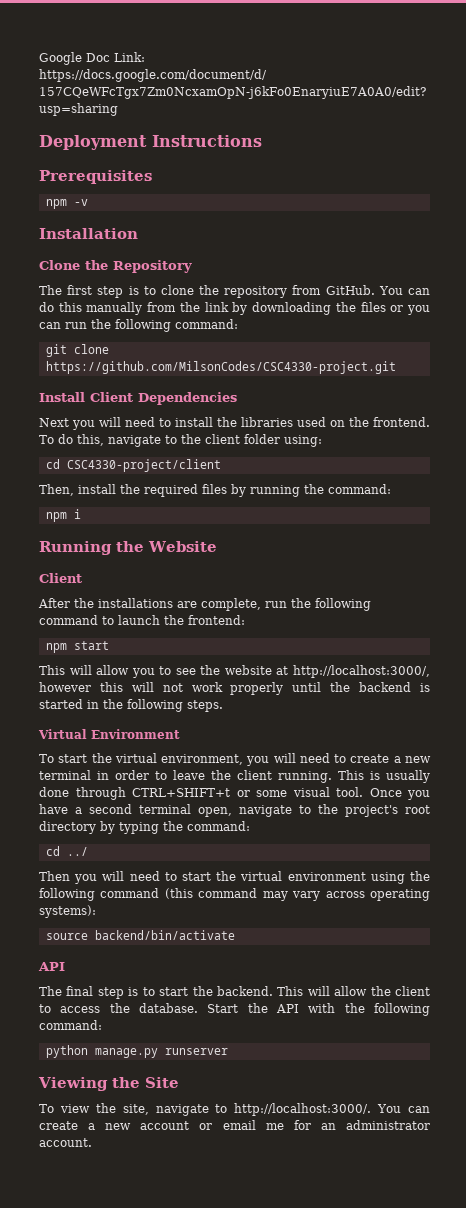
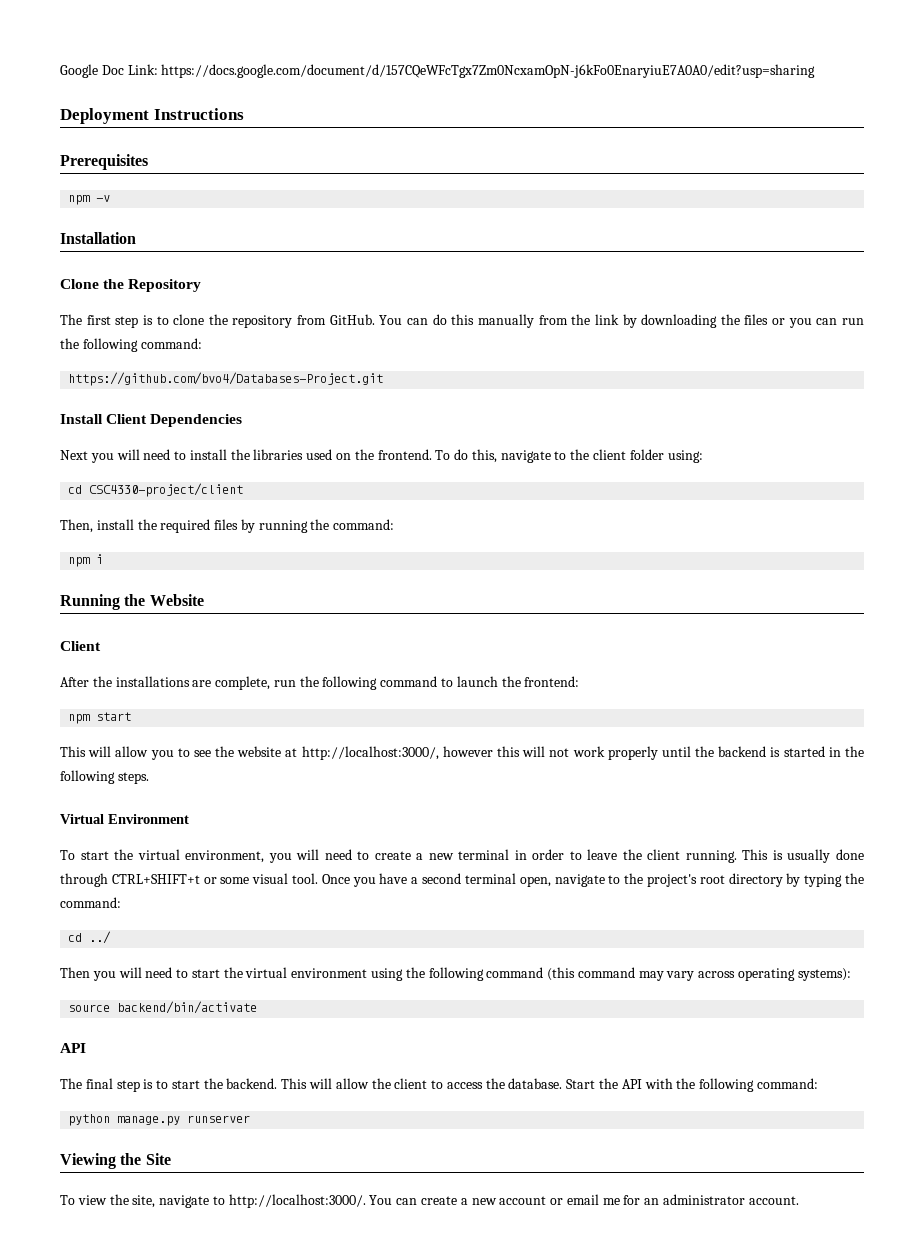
- git clone https://github.com/MilsonCodes/CSC4330-project.git
+ https://github.com/bvo4/Databases-Project.git

